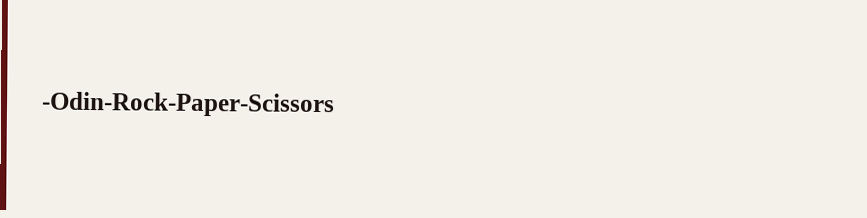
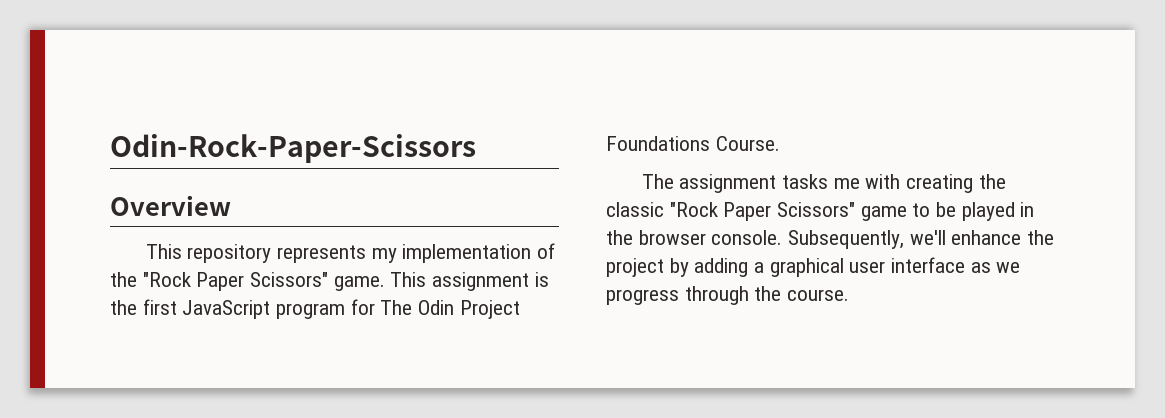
- -Odin-Rock-Paper-Scissors
+ Odin-Rock-Paper-Scissors
+ Overview
+ This repository represents my implementation of the "Rock Paper Scissors" game. This assignment is the first JavaScript program for The Odin Project Foundations Course.
+ The assignment tasks me with creating the classic "Rock Paper Scissors" game to be played in the browser console. Subsequently, we'll enhance the project by adding a graphical user interface as we progress through the course.

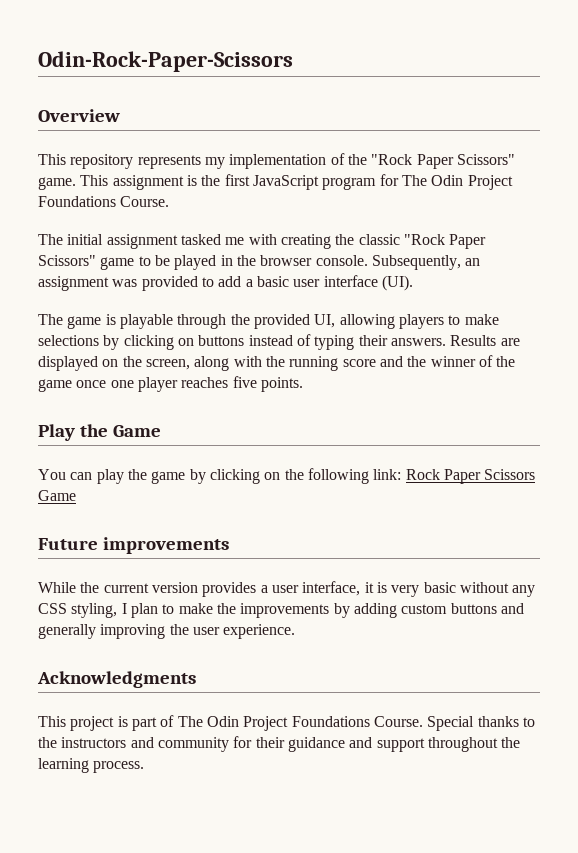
- The assignment tasks me with creating the classic "Rock Paper Scissors" game to be played in the browser console.
+ The initial assignment tasked me with creating the classic "Rock Paper Scissors" game to be played in the browser console.
- Subsequently, we'll enhance the project by adding a graphical user interface as we progress through the course.
+ Subsequently, an assignment was provided to add a basic user interface (UI).
+ The game is playable through the provided UI, allowing players to make selections by clicking on buttons instead of typing their answers. Results are displayed on the screen, along with the running score and the winner of the game once one player reaches five points.
+ Play the Game
+ You can play the game by clicking on the following link: Rock Paper Scissors Game
+ Future improvements
+ While the current version provides a user interface, it is very basic without any CSS styling, I plan to make the improvements by adding custom buttons and generally improving the user experience.
+ Acknowledgments
+ This project is part of The Odin Project Foundations Course. Special thanks to the instructors and community for their guidance and support throughout the learning process.

